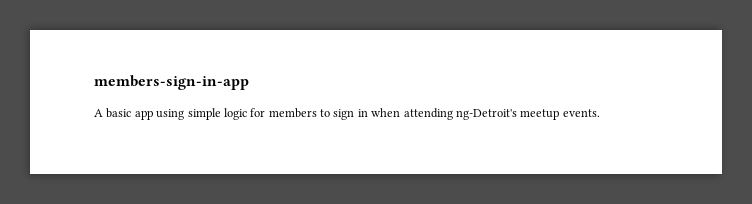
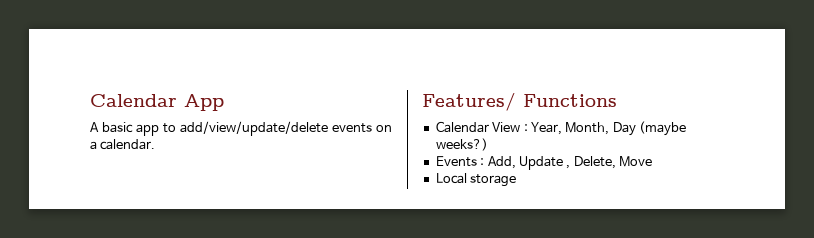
- members-sign-in-app
+ Calendar App
- A basic app using simple logic for members to sign in when attending ng-Detroit's meetup events.
+ A basic app to add/view/update/delete events on a calendar.
+ Features/ Functions
+ Calendar View : Year, Month, Day (maybe weeks?)
+ Events : Add, Update , Delete, Move
+ Local storage

